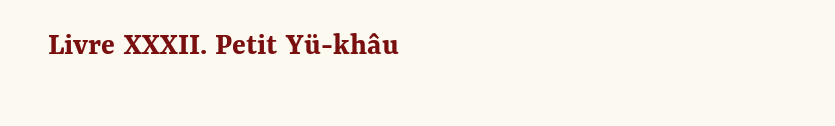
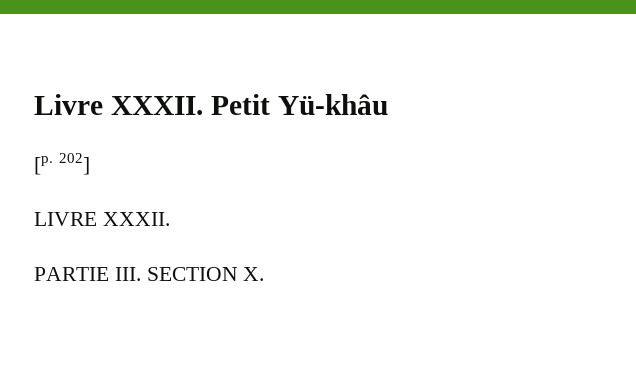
+ [p. 202]
+ LIVRE XXXII.
+ PARTIE III. SECTION X.

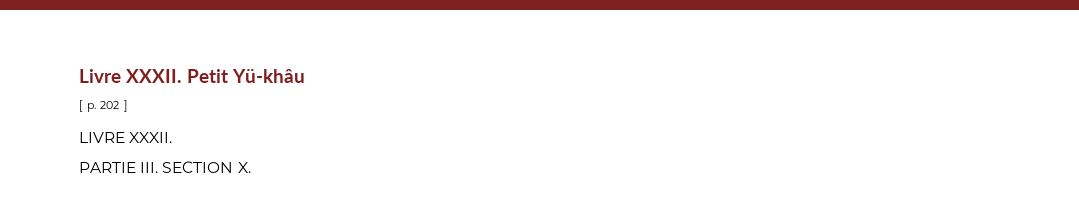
- [p. 202]
+ [ p. 202 ]

